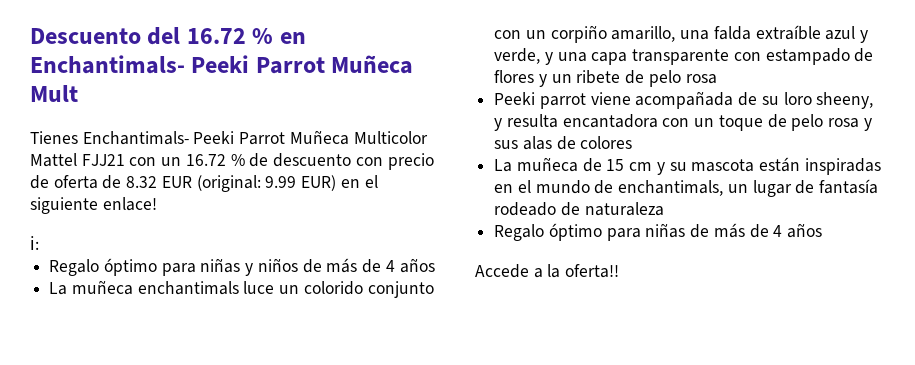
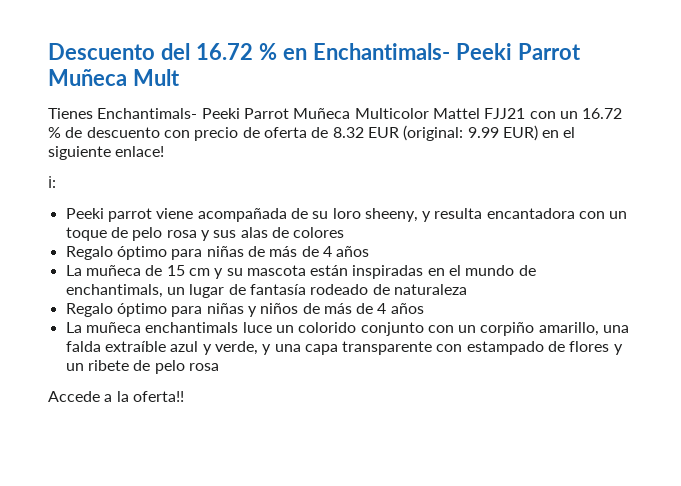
+ Peeki parrot viene acompañada de su loro sheeny, y resulta encantadora con un toque de pelo rosa y sus alas de colores
+ Regalo óptimo para niñas de más de 4 años
+ La muñeca de 15 cm y su mascota están inspiradas en el mundo de enchantimals, un lugar de fantasía rodeado de naturaleza
- Peeki parrot viene acompañada de su loro sheeny, y resulta encantadora con un toque de pelo rosa y sus alas de colores
- La muñeca de 15 cm y su mascota están inspiradas en el mundo de enchantimals, un lugar de fantasía rodeado de naturaleza
- Regalo óptimo para niñas de más de 4 años

